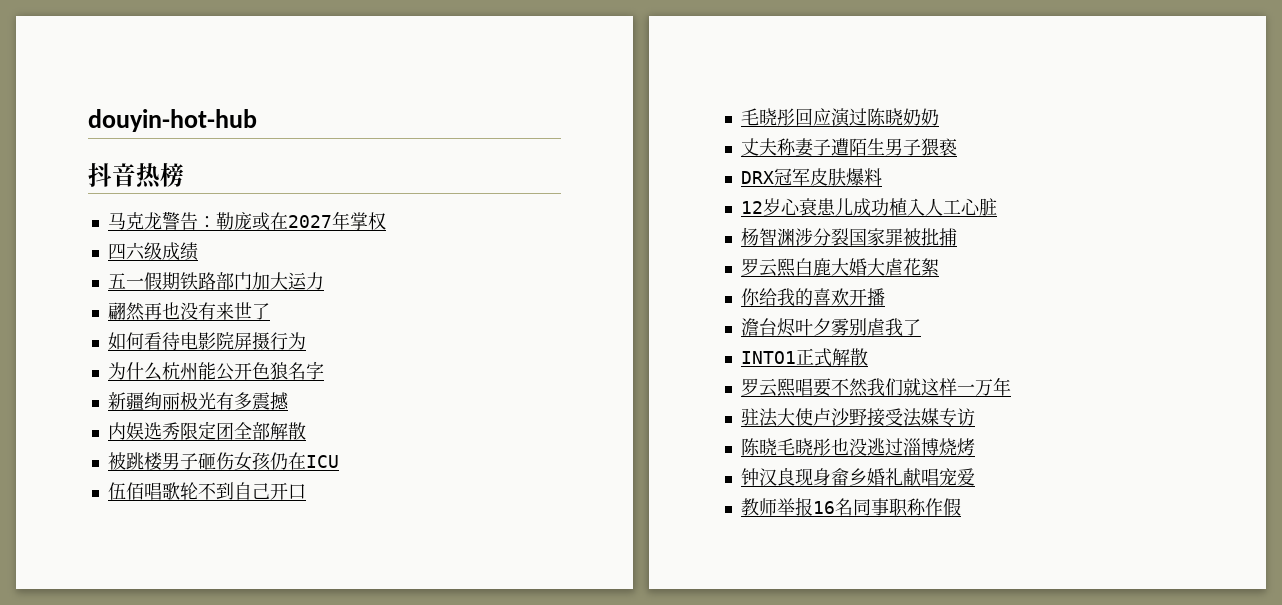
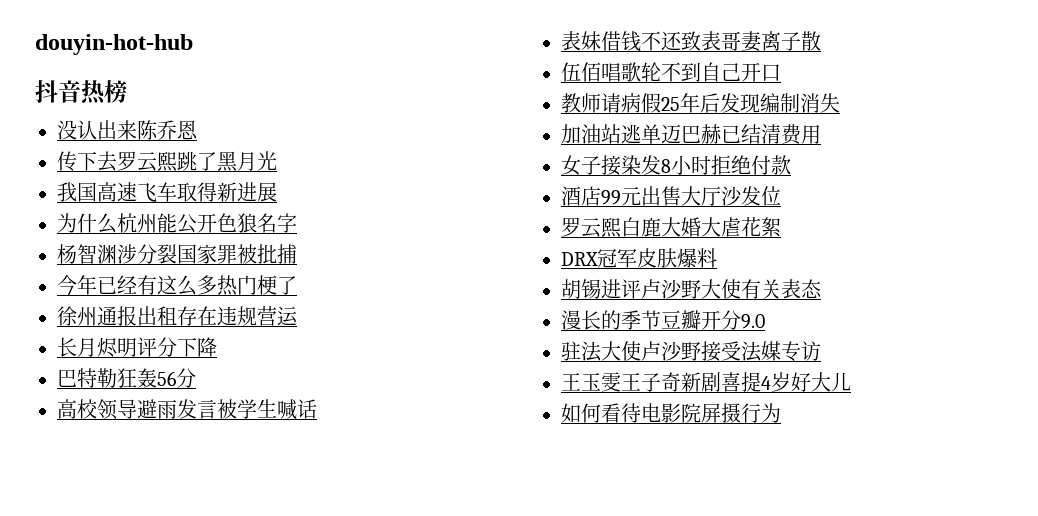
- 马克龙警告：勒庞或在2027年掌权
- 四六级成绩
- 五一假期铁路部门加大运力
- 翩然再也没有来世了
- 如何看待电影院屏摄行为
+ 没认出来陈乔恩
+ 传下去罗云熙跳了黑月光
+ 我国高速飞车取得新进展
- 新疆绚丽极光有多震撼
- 内娱选秀限定团全部解散
- 被跳楼男子砸伤女孩仍在ICU
+ 杨智渊涉分裂国家罪被批捕
+ 今年已经有这么多热门梗了
+ 徐州通报出租存在违规营运
+ 长月烬明评分下降
+ 巴特勒狂轰56分
+ 高校领导避雨发言被学生喊话
+ 表妹借钱不还致表哥妻离子散
- 毛晓彤回应演过陈晓奶奶
- 丈夫称妻子遭陌生男子猥亵
- DRX冠军皮肤爆料
- 12岁心衰患儿成功植入人工心脏
- 杨智渊涉分裂国家罪被批捕
+ 教师请病假25年后发现编制消失
+ 加油站逃单迈巴赫已结清费用
+ 女子接染发8小时拒绝付款
+ 酒店99元出售大厅沙发位
- 你给我的喜欢开播
- 澹台烬叶夕雾别虐我了
- INTO1正式解散
- 罗云熙唱要不然我们就这样一万年
+ DRX冠军皮肤爆料
+ 胡锡进评卢沙野大使有关表态
+ 漫长的季节豆瓣开分9.0
- 陈晓毛晓彤也没逃过淄博烧烤
- 钟汉良现身畲乡婚礼献唱宠爱
- 教师举报16名同事职称作假
+ 王玉雯王子奇新剧喜提4岁好大儿
+ 如何看待电影院屏摄行为

